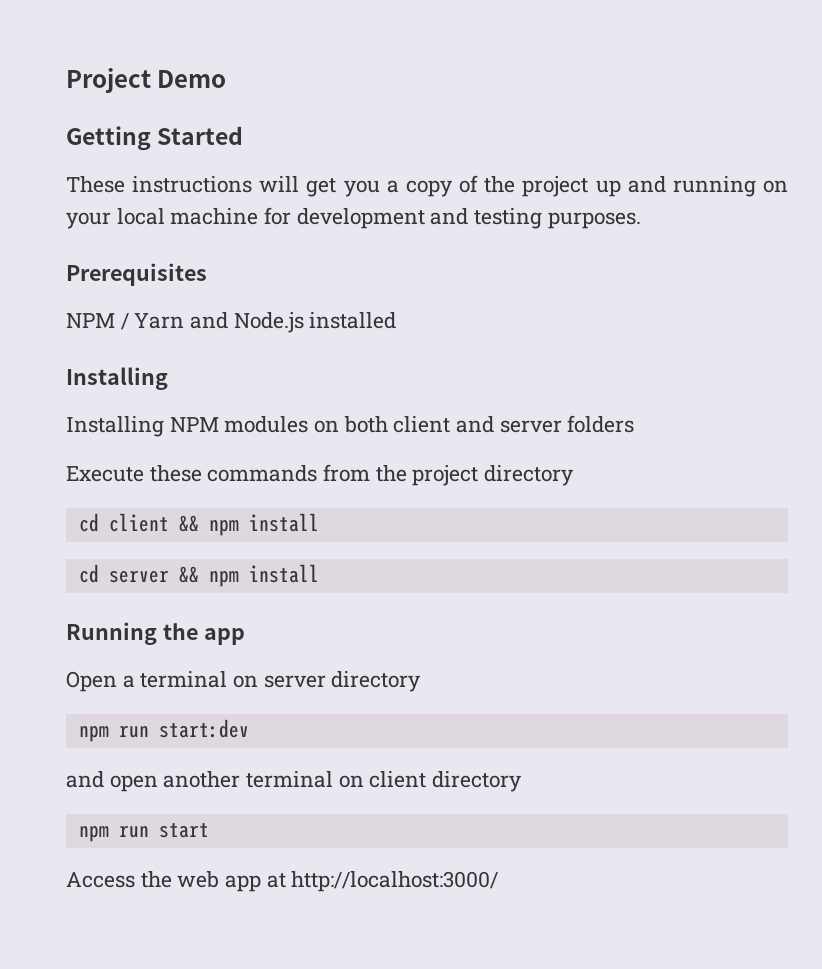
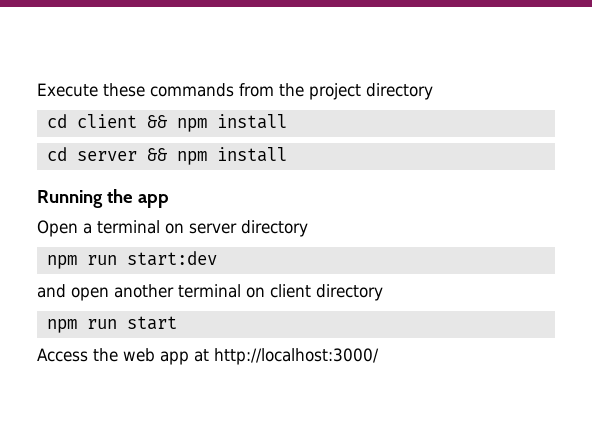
- Project Demo
- Getting Started
- These instructions will get you a copy of the project up and running on your local machine for development and testing purposes.
- Prerequisites
- NPM / Yarn and Node.js installed
- Installing
- Installing NPM modules on both client and server folders

